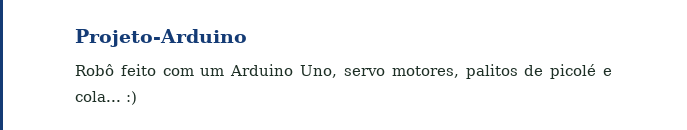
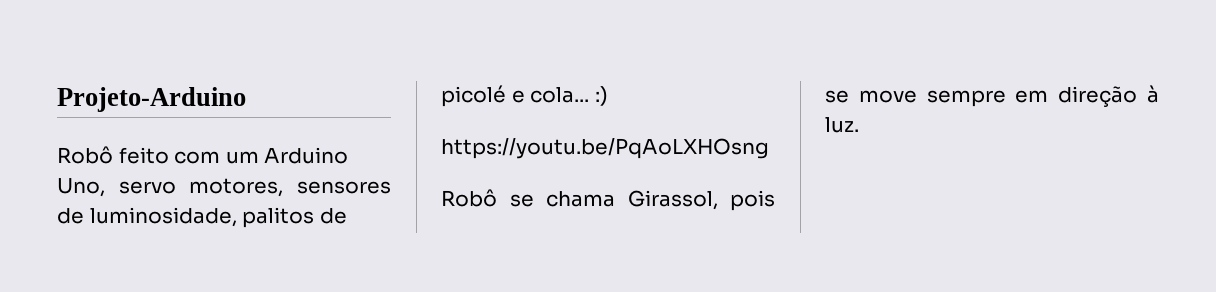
- Robô feito com um Arduino Uno, servo motores, palitos de picolé e cola... :)
+ Robô feito com um Arduino Uno, servo motores, sensores de luminosidade, palitos de picolé e cola... :)
+ https://youtu.be/PqAoLXHOsng
+ Robô se chama Girassol, pois se move sempre em direção à luz.

